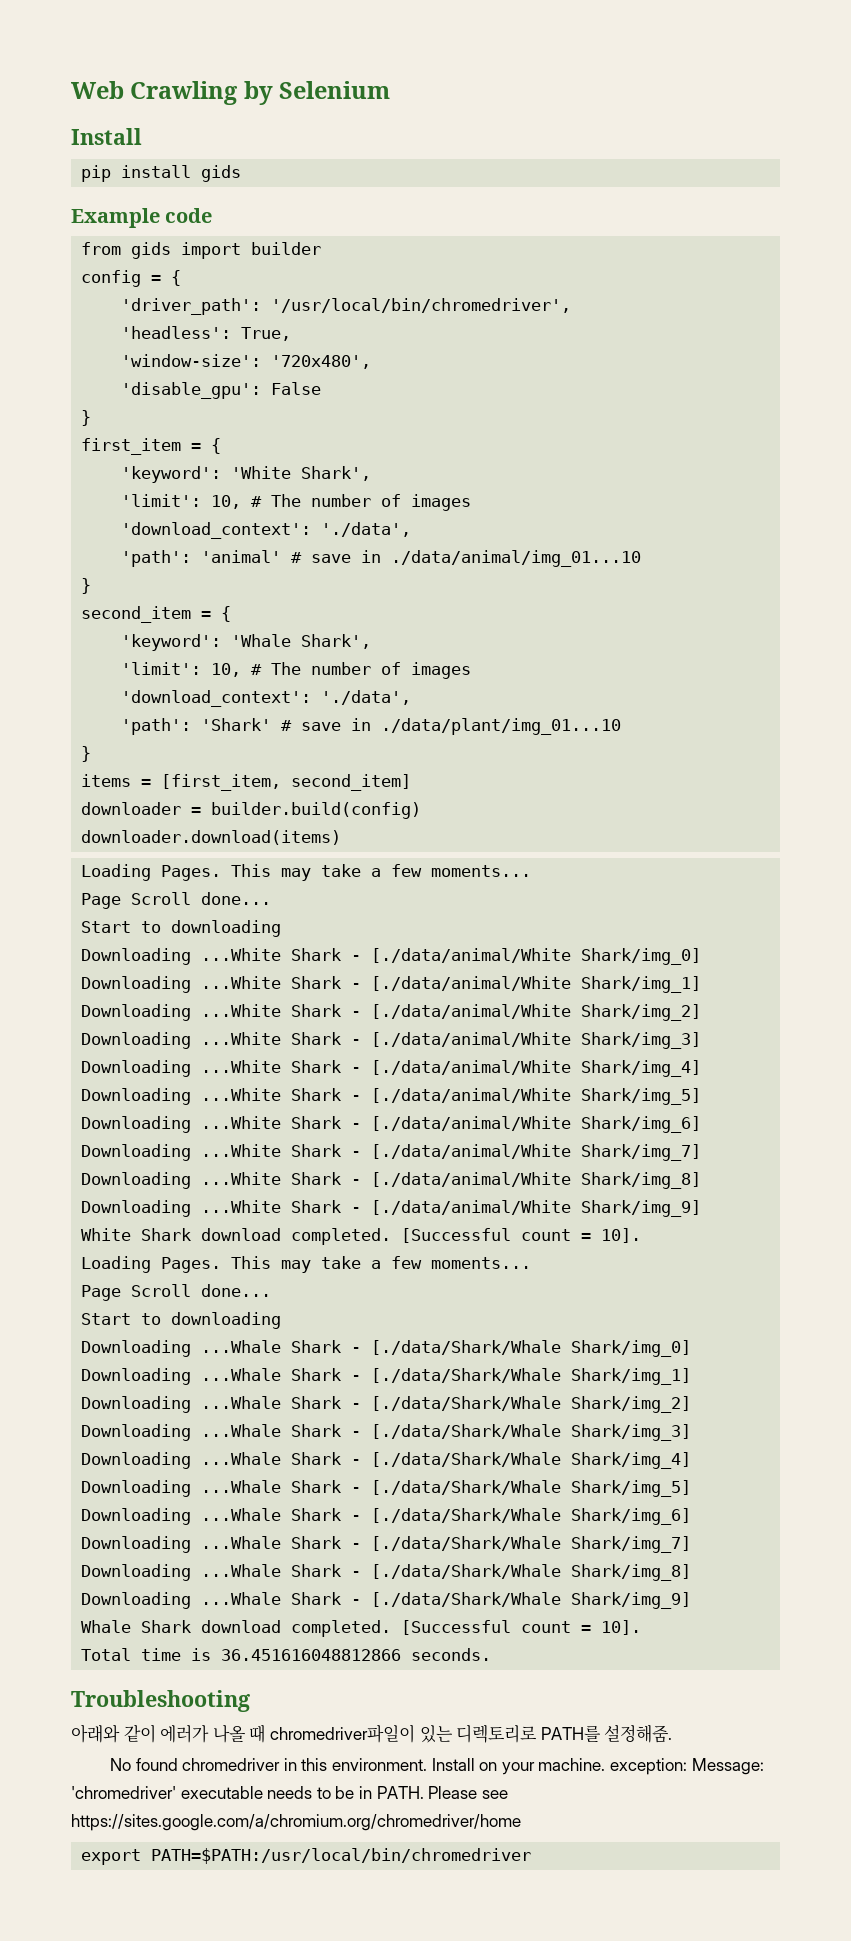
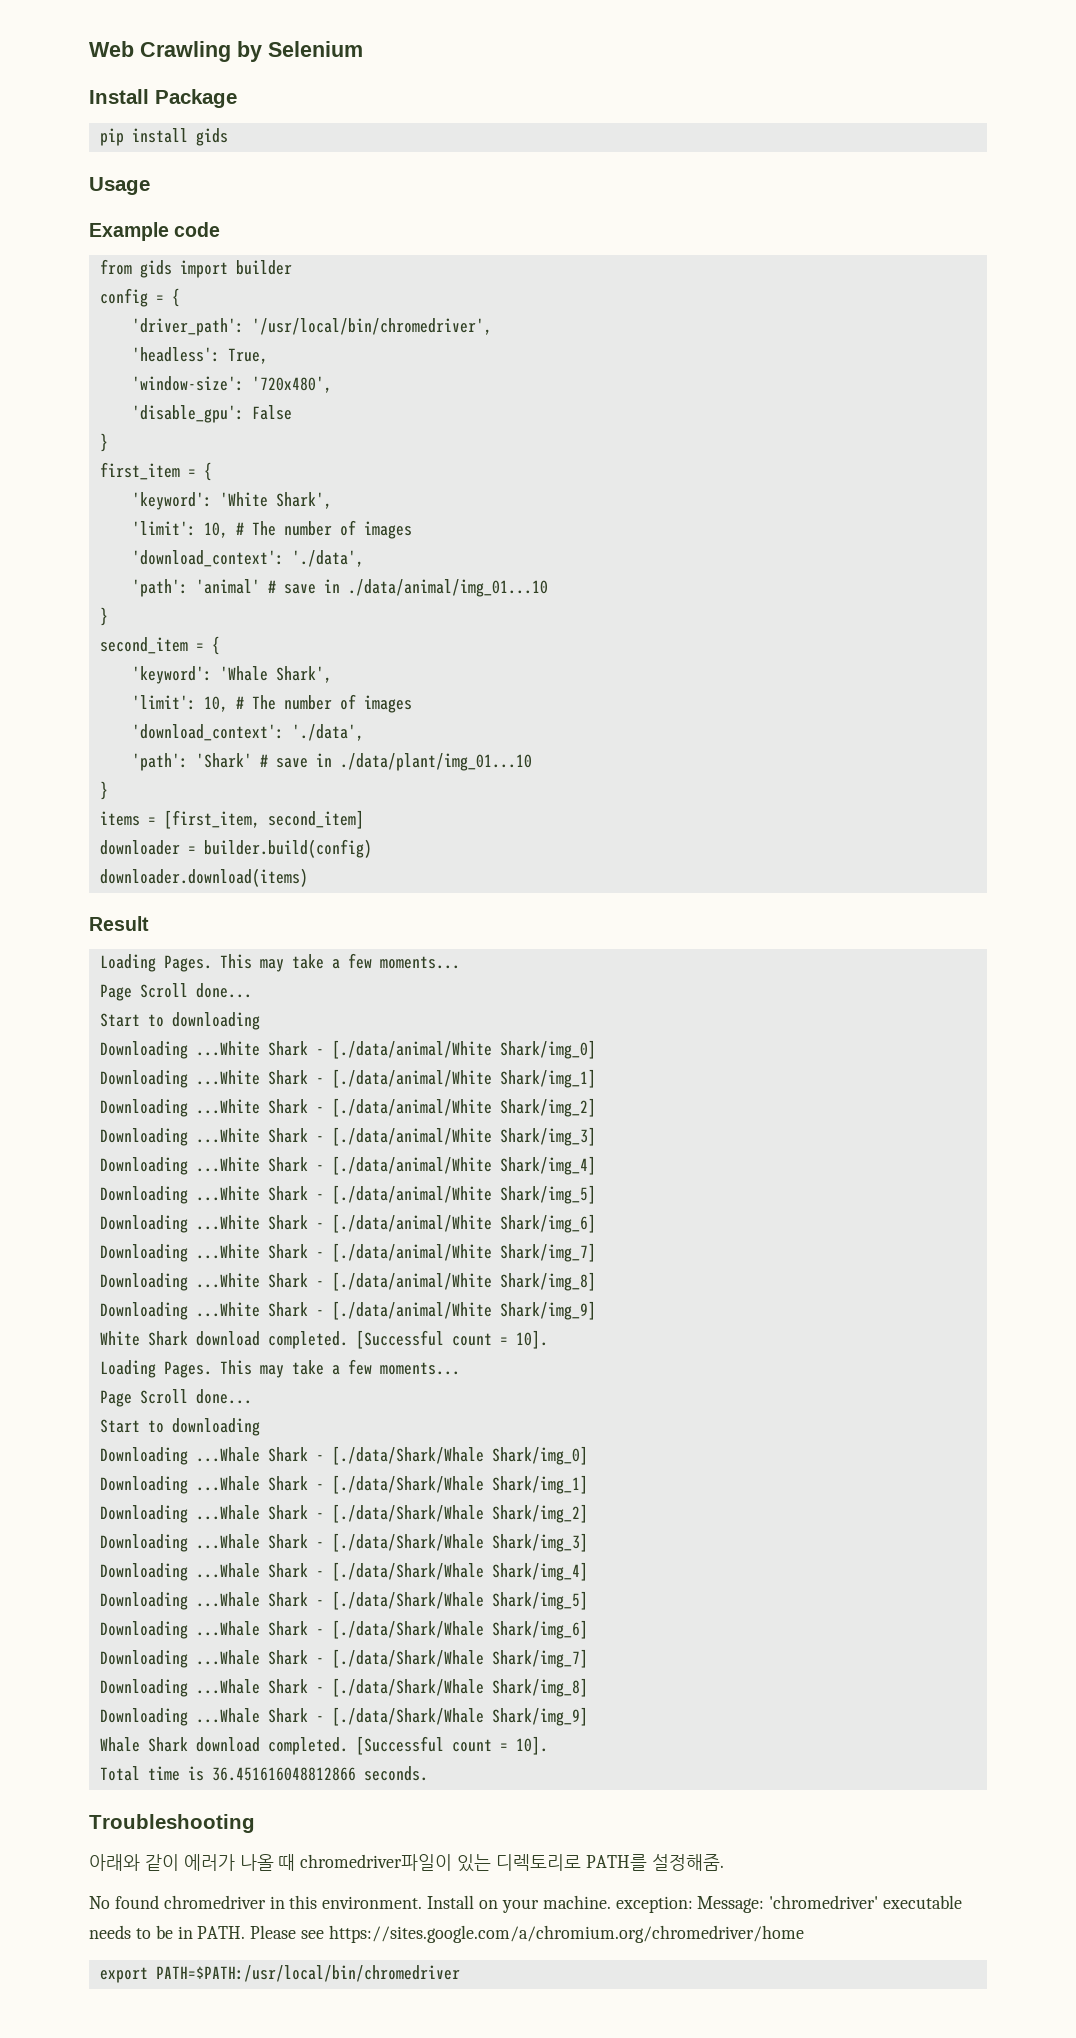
  Web Crawling by Selenium
- Install
+ Install Package
+ Usage
+ Result

